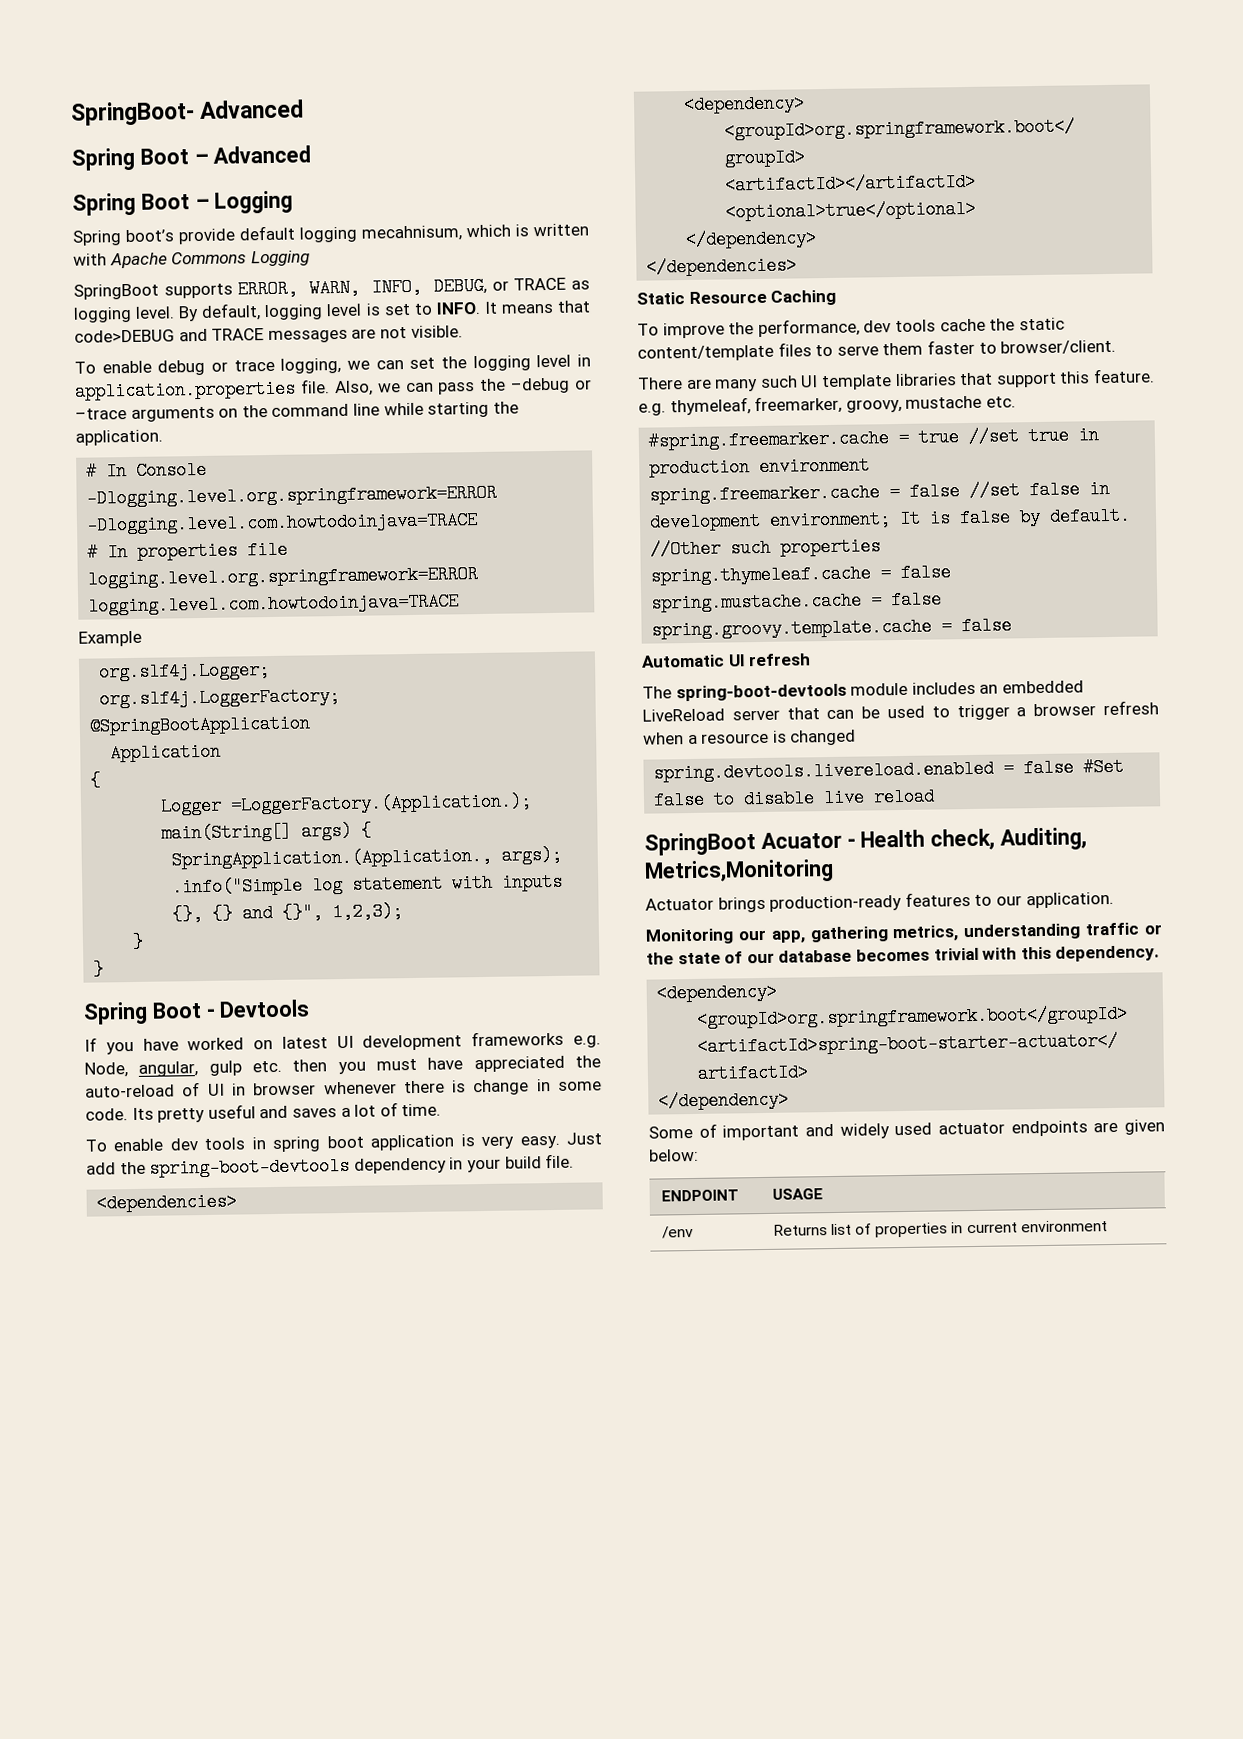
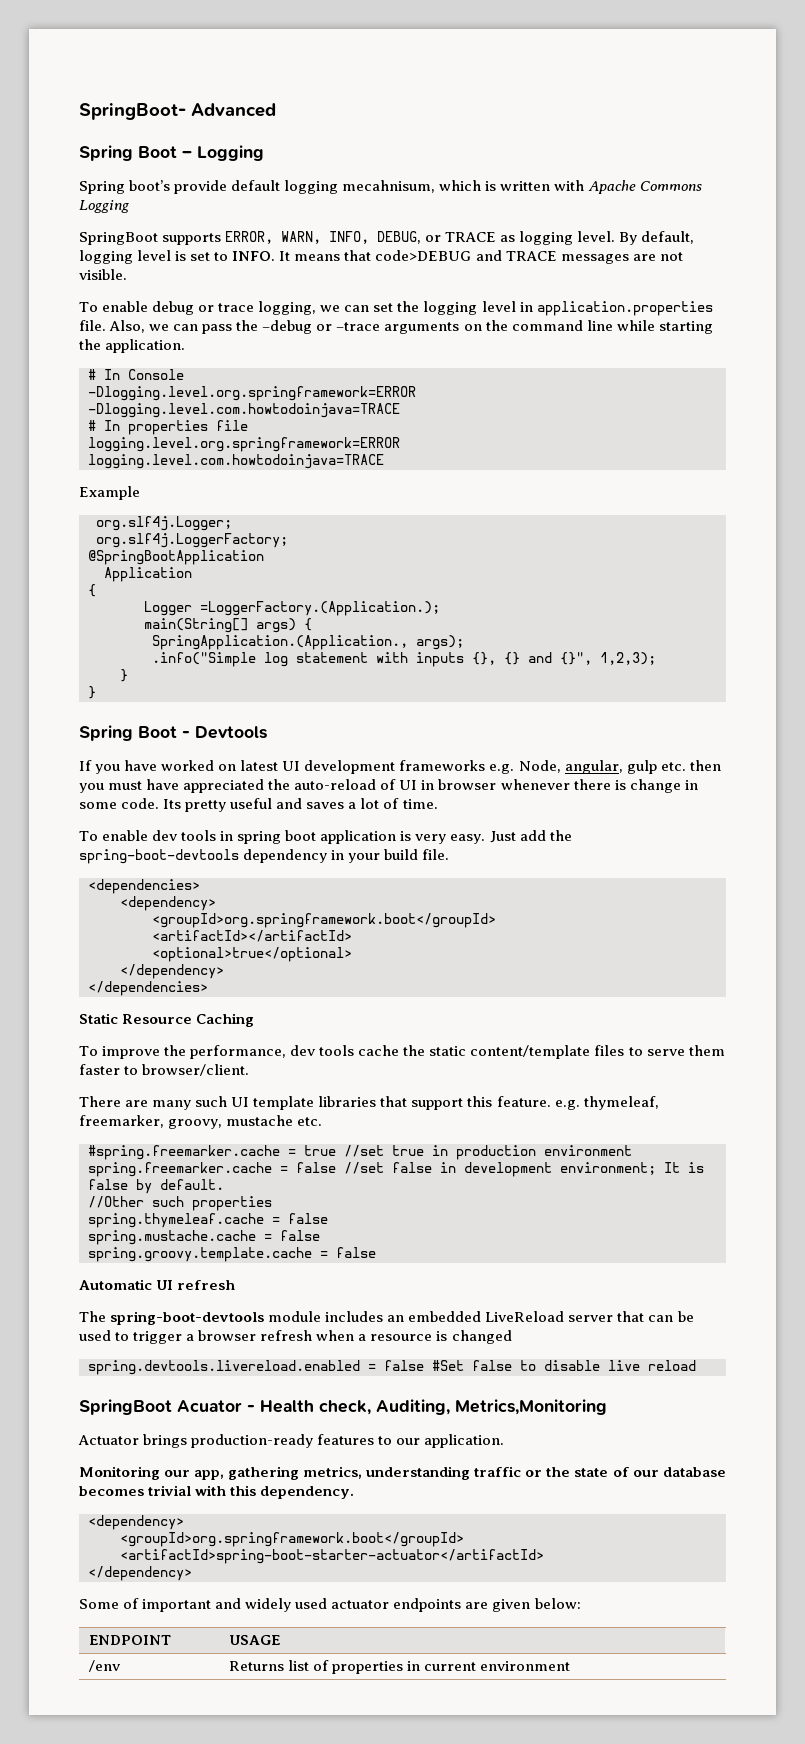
- Spring Boot – Advanced

